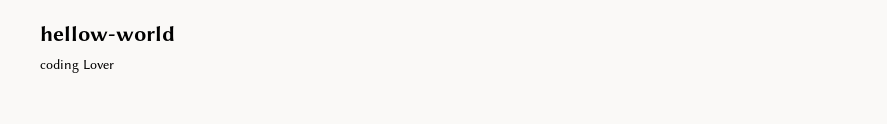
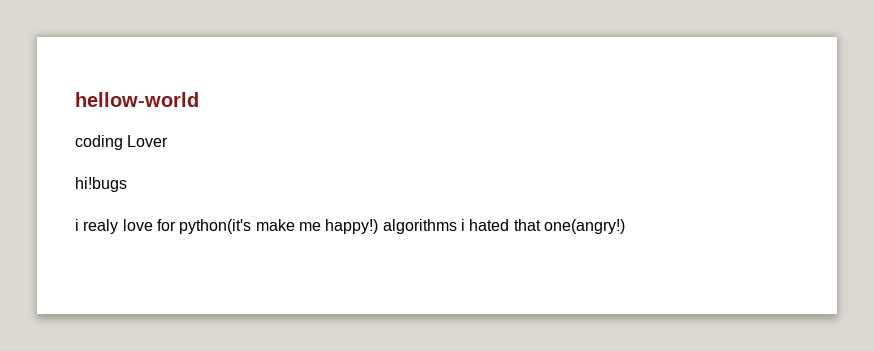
+ hi!bugs
+ i realy love for python(it's make me happy!) algorithms i hated that one(angry!)

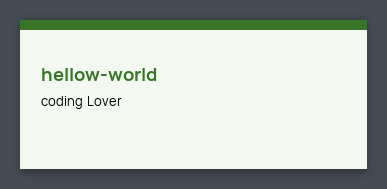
- hi!bugs
- i realy love for python(it's make me happy!) algorithms i hated that one(angry!)

